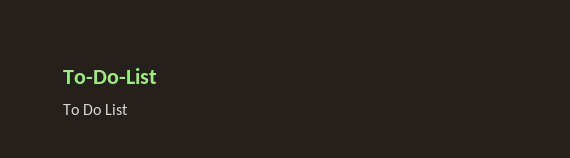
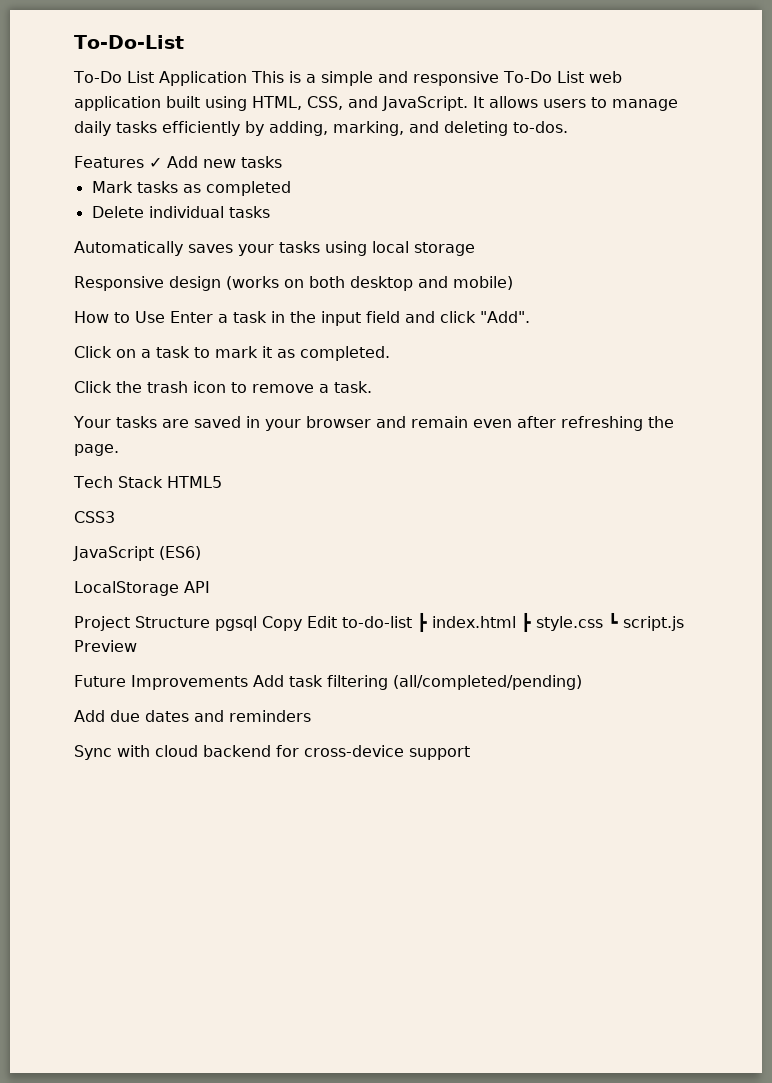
- To Do List
+ To-Do List Application This is a simple and responsive To-Do List web application built using HTML, CSS, and JavaScript. It allows users to manage daily tasks efficiently by adding, marking, and deleting to-dos.
+ Features ✓ Add new tasks
+ Mark tasks as completed
+ Delete individual tasks
+ Automatically saves your tasks using local storage
+ Responsive design (works on both desktop and mobile)
+ How to Use Enter a task in the input field and click "Add".
+ Click on a task to mark it as completed.
+ Click the trash icon to remove a task.
+ Your tasks are saved in your browser and remain even after refreshing the page.
+ Tech Stack HTML5
+ CSS3
+ JavaScript (ES6)
+ LocalStorage API
+ Project Structure pgsql Copy Edit to-do-list ┣ index.html ┣ style.css ┗ script.js Preview
+ Future Improvements Add task filtering (all/completed/pending)
+ Add due dates and reminders
+ Sync with cloud backend for cross-device support

